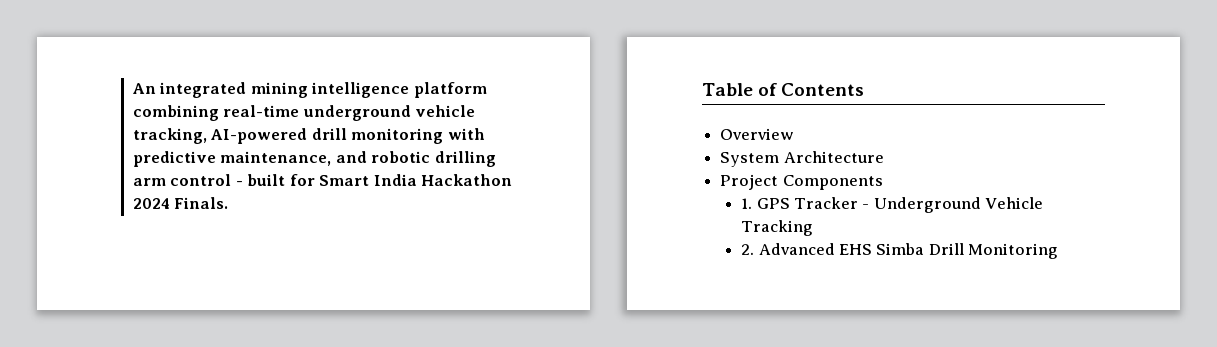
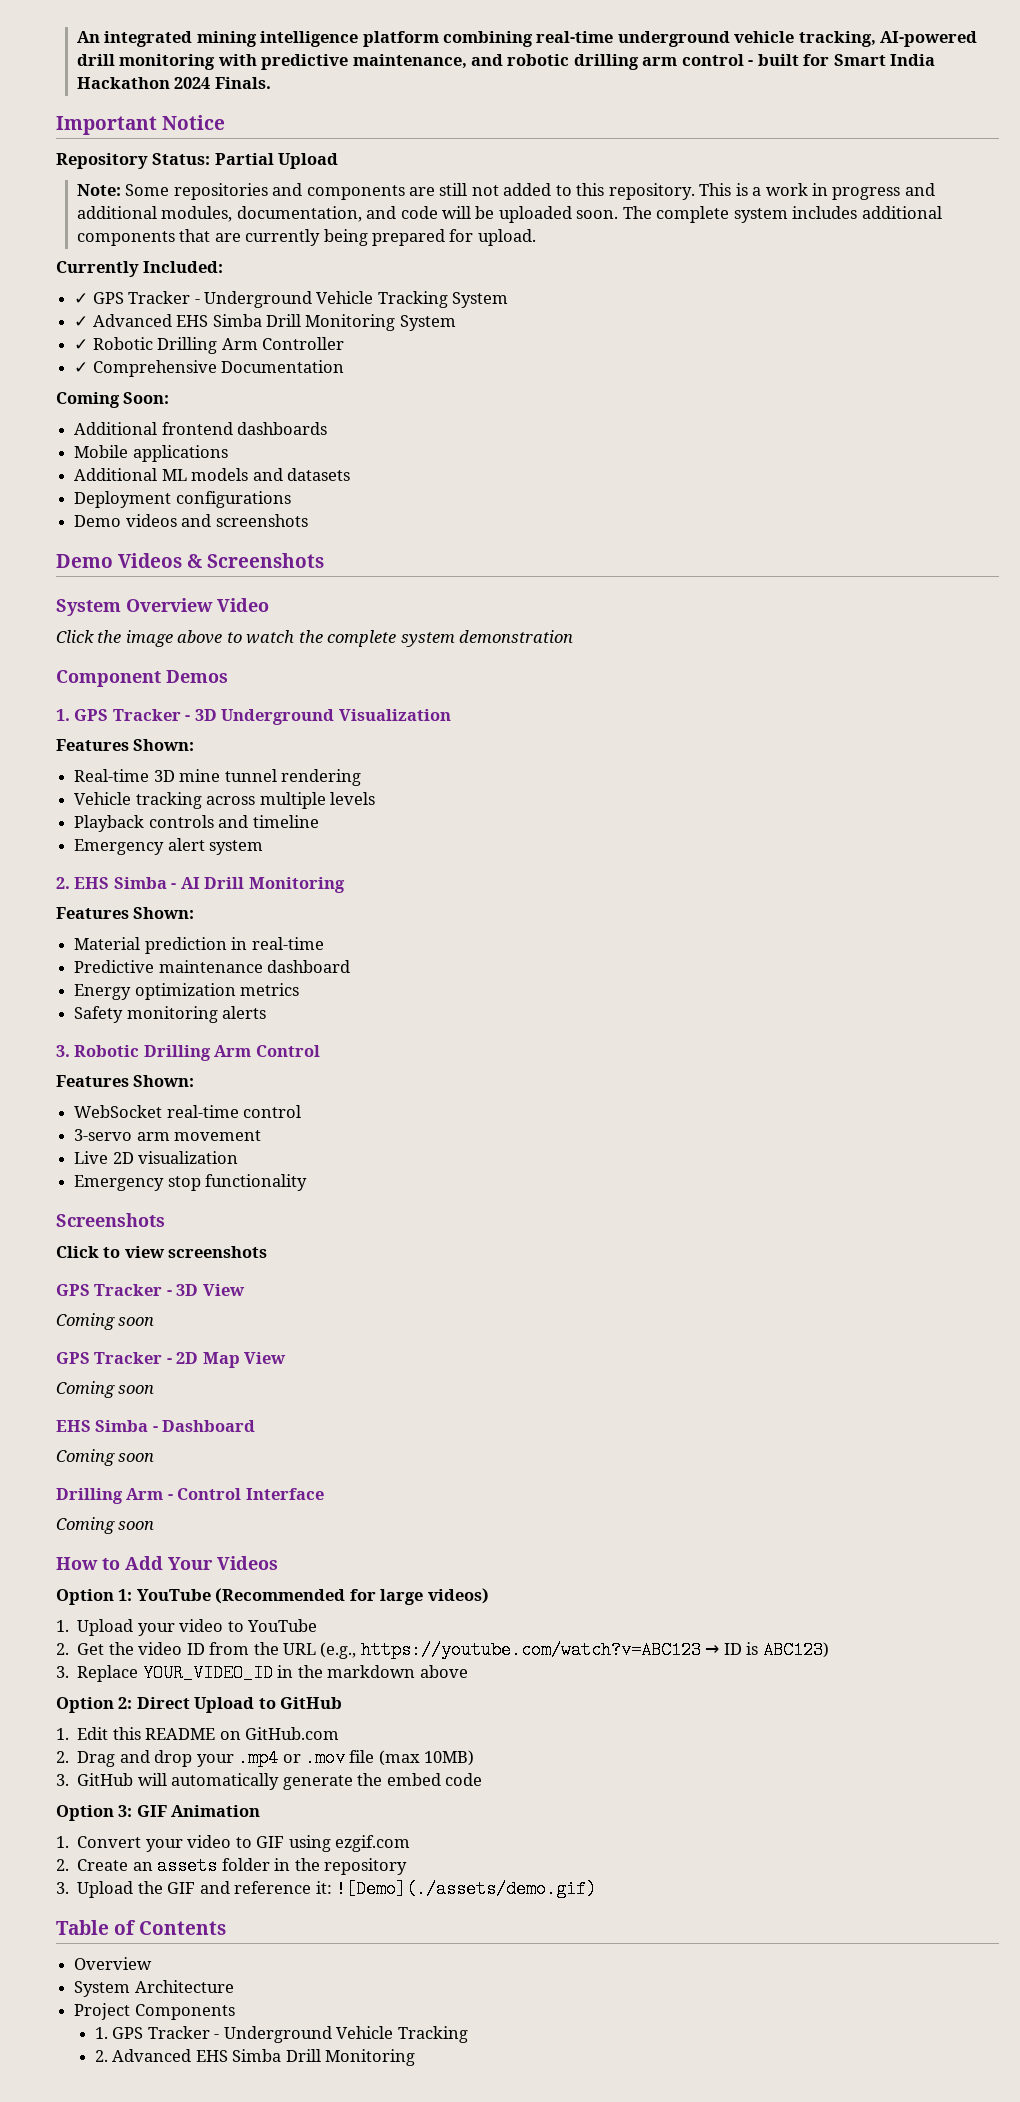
+ Important Notice
+ Repository Status: Partial Upload
+ Note: Some repositories and components are still not added to this repository. This is a work in progress and additional modules, documentation, and code will be uploaded soon. The complete system includes additional components that are currently being prepared for upload.
+ Currently Included:
+ ✓ GPS Tracker - Underground Vehicle Tracking System
+ ✓ Advanced EHS Simba Drill Monitoring System
+ ✓ Robotic Drilling Arm Controller
+ ✓ Comprehensive Documentation
+ Coming Soon:
+ Additional frontend dashboards
+ Mobile applications
+ Additional ML models and datasets
+ Deployment configurations
+ Demo videos and screenshots
+ Demo Videos & Screenshots
+ System Overview Video
+ Click the image above to watch the complete system demonstration
+ Component Demos
+ 1. GPS Tracker - 3D Underground Visualization
+ Features Shown:
+ Real-time 3D mine tunnel rendering
+ Vehicle tracking across multiple levels
+ Playback controls and timeline
+ Emergency alert system
+ 2. EHS Simba - AI Drill Monitoring
+ Features Shown:
+ Material prediction in real-time
+ Predictive maintenance dashboard
+ Energy optimization metrics
+ Safety monitoring alerts
+ 3. Robotic Drilling Arm Control
+ Features Shown:
+ WebSocket real-time control
+ 3-servo arm movement
+ Live 2D visualization
+ Emergency stop functionality
+ Screenshots
+ Click to view screenshots
+ GPS Tracker - 3D View
+ Coming soon
+ GPS Tracker - 2D Map View
+ Coming soon
+ EHS Simba - Dashboard
+ Coming soon
+ Drilling Arm - Control Interface
+ Coming soon
+ How to Add Your Videos
+ Option 1: YouTube (Recommended for large videos)
+ 1. Upload your video to YouTube
+ 2. Get the video ID from the URL (e.g., https://youtube.com/watch?v=ABC123 → ID is ABC123)
+ 3. Replace YOUR_VIDEO_ID in the markdown above
+ Option 2: Direct Upload to GitHub
+ 1. Edit this README on GitHub.com
+ 2. Drag and drop your .mp4 or .mov file (max 10MB)
+ 3. GitHub will automatically generate the embed code
+ Option 3: GIF Animation
+ 1. Convert your video to GIF using ezgif.com
+ 2. Create an assets folder in the repository
+ 3. Upload the GIF and reference it: ![Demo](./assets/demo.gif)

